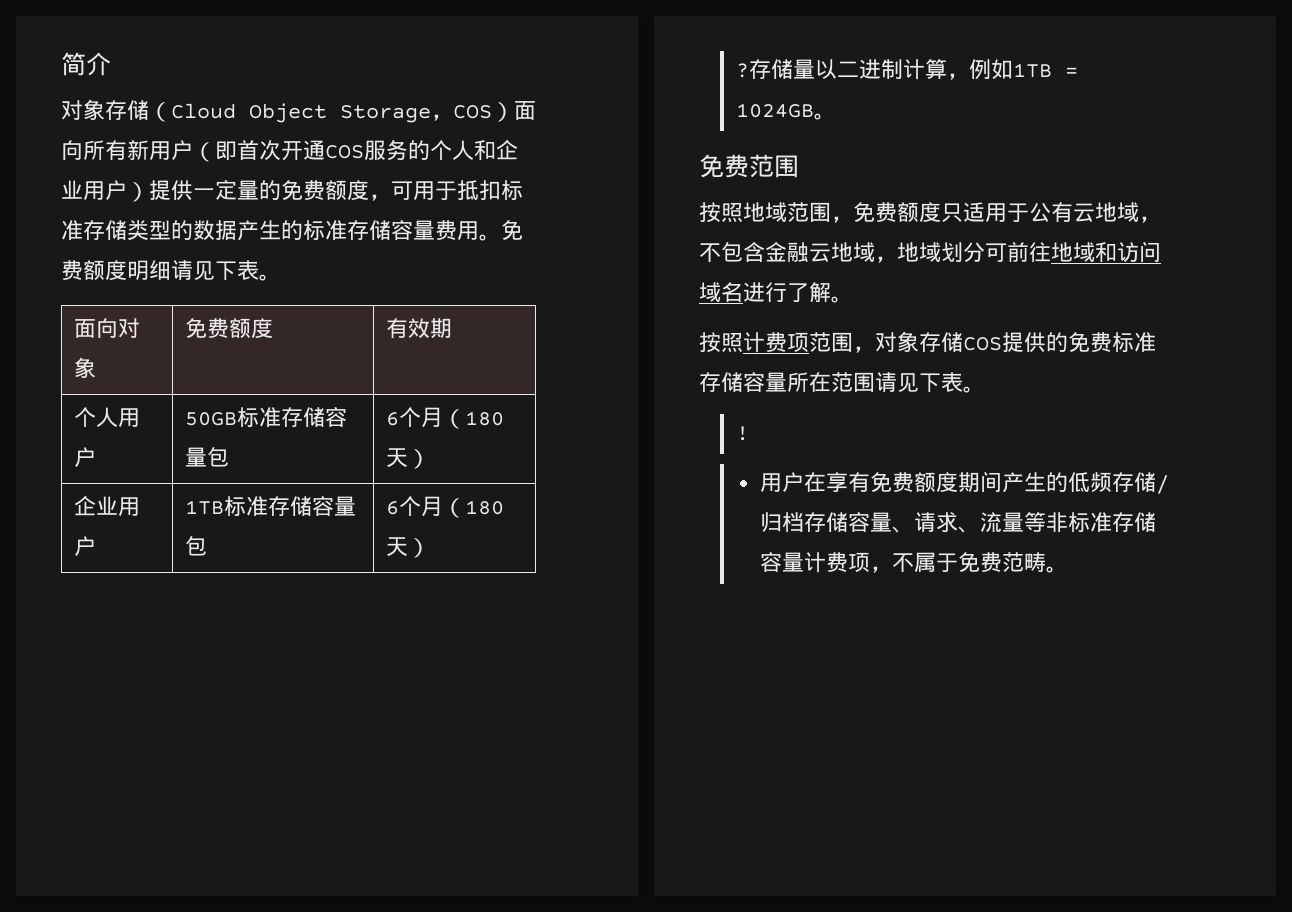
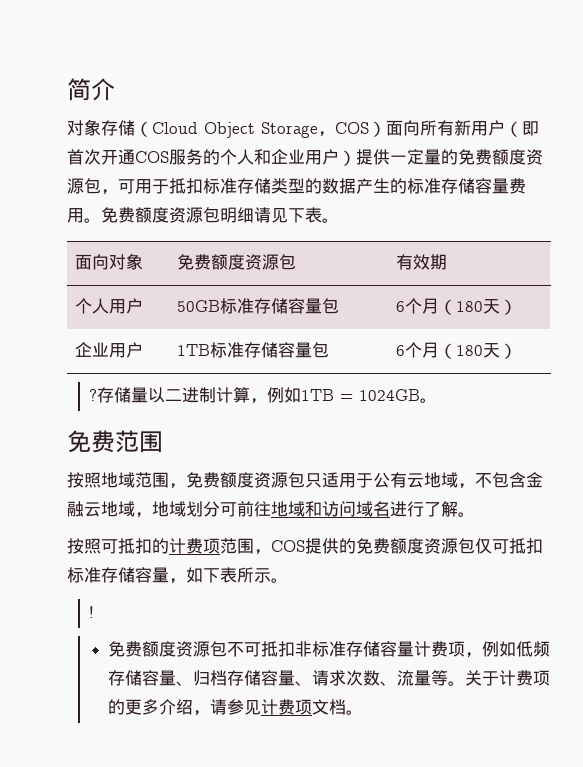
- 对象存储（Cloud Object Storage，COS）面向所有新用户（即首次开通COS服务的个人和企业用户）提供一定量的免费额度，可用于抵扣标准存储类型的数据产生的标准存储容量费用。
+ 对象存储（Cloud Object Storage，COS）面向所有新用户（即首次开通COS服务的个人和企业用户）提供一定量的免费额度资源包，可用于抵扣标准存储类型的数据产生的标准存储容量费用。
- 免费额度明细请见下表。
+ 免费额度资源包明细请见下表。
- 面向对象 | 免费额度 | 有效期
+ 面向对象 | 免费额度资源包 | 有效期
- 按照地域范围，免费额度只适用于公有云地域，不包含金融云地域，地域划分可前往地域和访问域名进行了解。
+ 按照地域范围，免费额度资源包只适用于公有云地域，不包含金融云地域，地域划分可前往地域和访问域名进行了解。
- 按照计费项范围，对象存储COS提供的免费标准存储容量所在范围请见下表。
+ 按照可抵扣的计费项范围，COS提供的免费额度资源包仅可抵扣标准存储容量，如下表所示。
  !
- 用户在享有免费额度期间产生的低频存储/归档存储容量、请求、流量等非标准存储容量计费项，不属于免费范畴。
+ 免费额度资源包不可抵扣非标准存储容量计费项，例如低频存储容量、归档存储容量、请求次数、流量等。关于计费项的更多介绍，请参见计费项文档。

